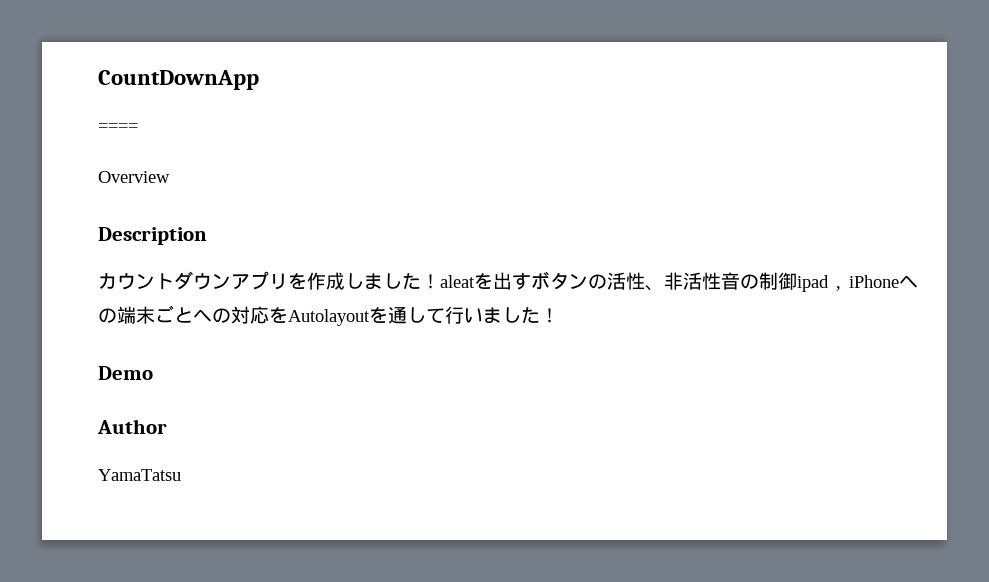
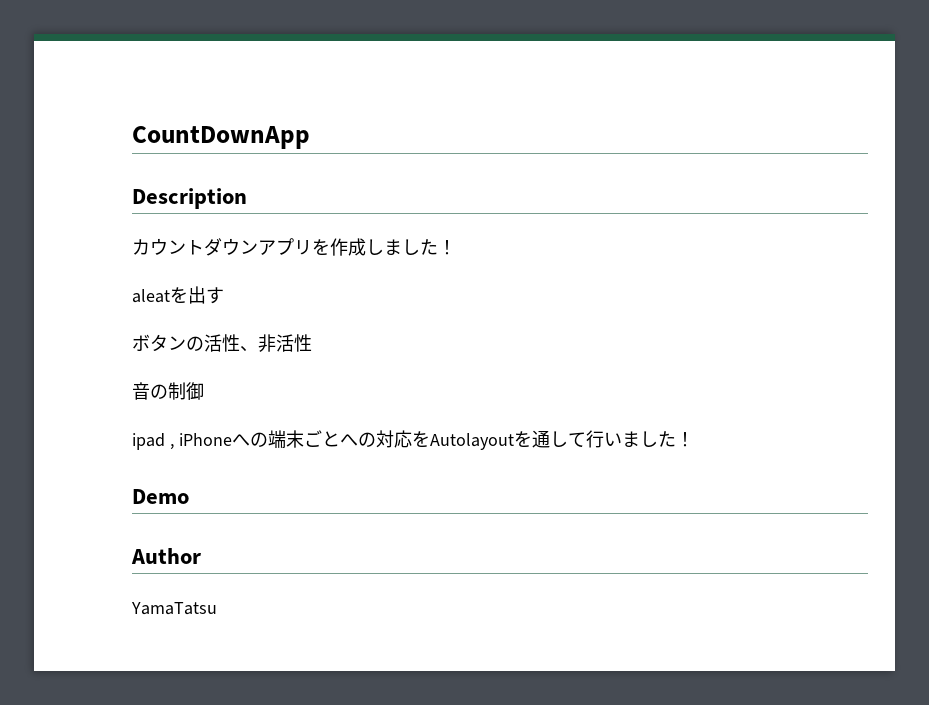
- ====
- Overview
- カウントダウンアプリを作成しました！aleatを出すボタンの活性、非活性音の制御ipad , iPhoneへの端末ごとへの対応をAutolayoutを通して行いました！
+ カウントダウンアプリを作成しました！
+ aleatを出す
+ ボタンの活性、非活性
+ 音の制御
+ ipad , iPhoneへの端末ごとへの対応をAutolayoutを通して行いました！

